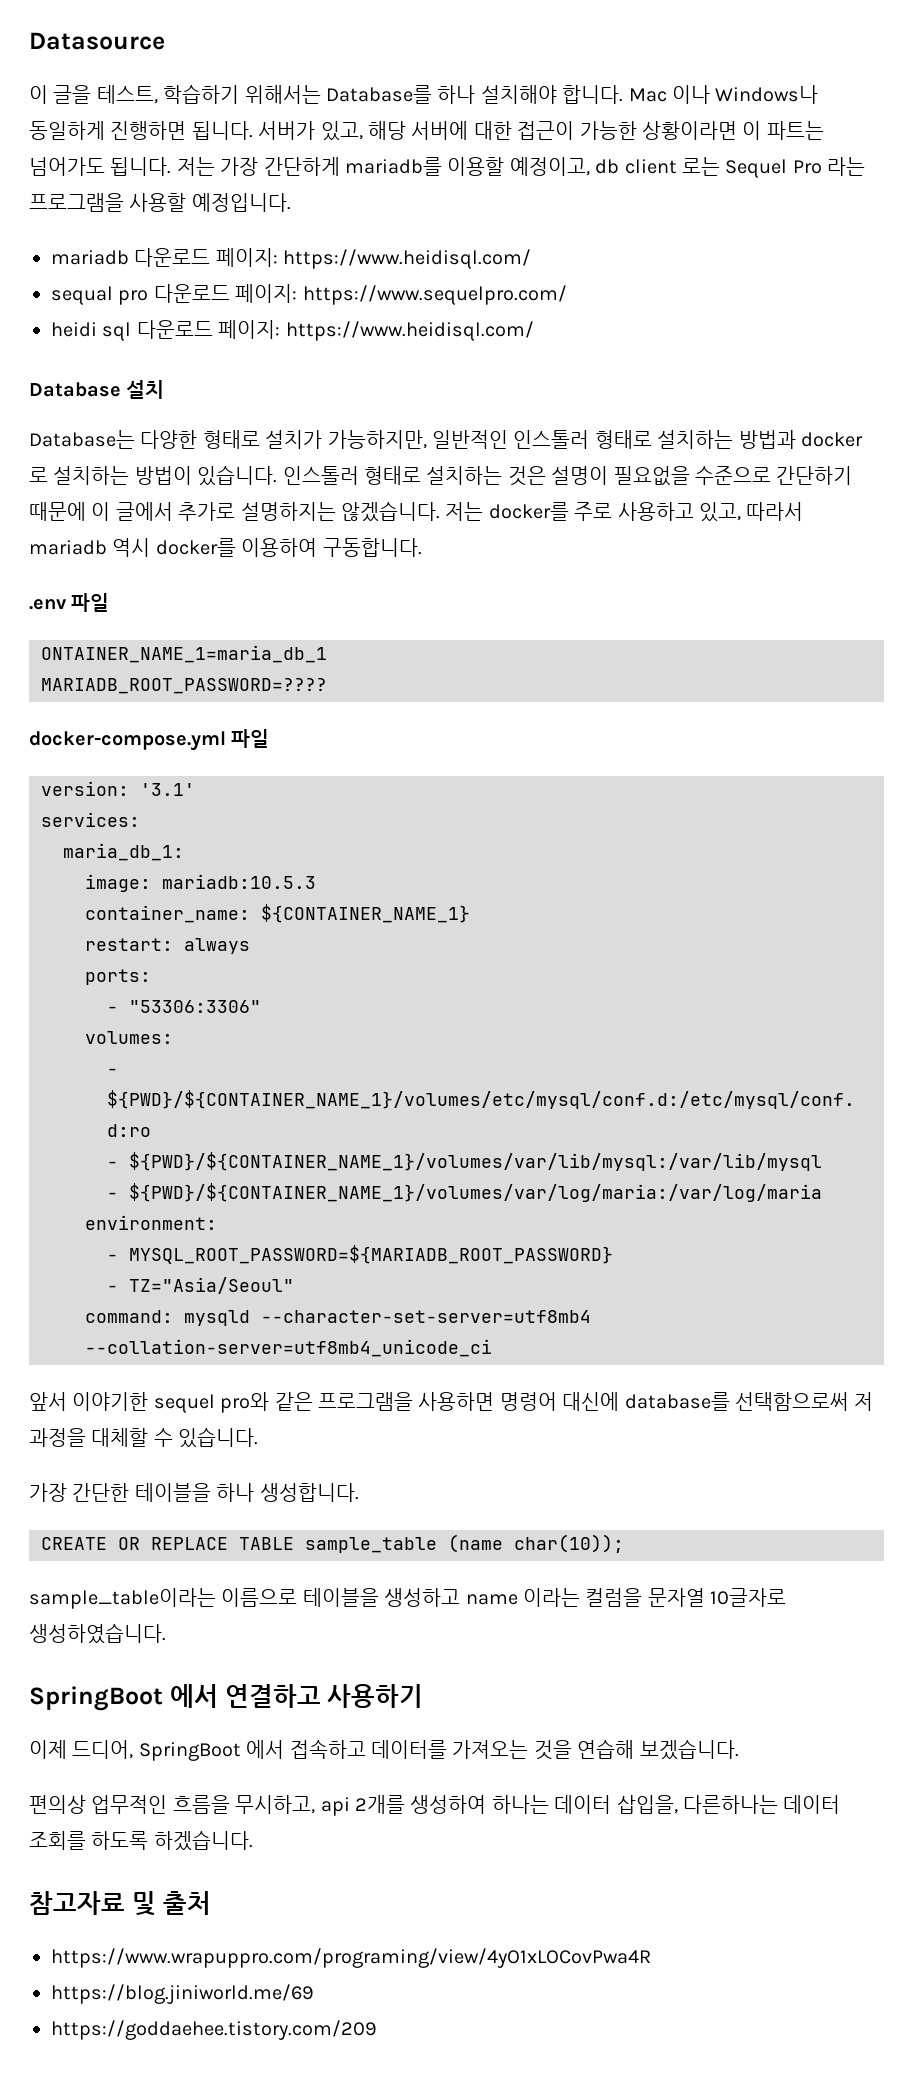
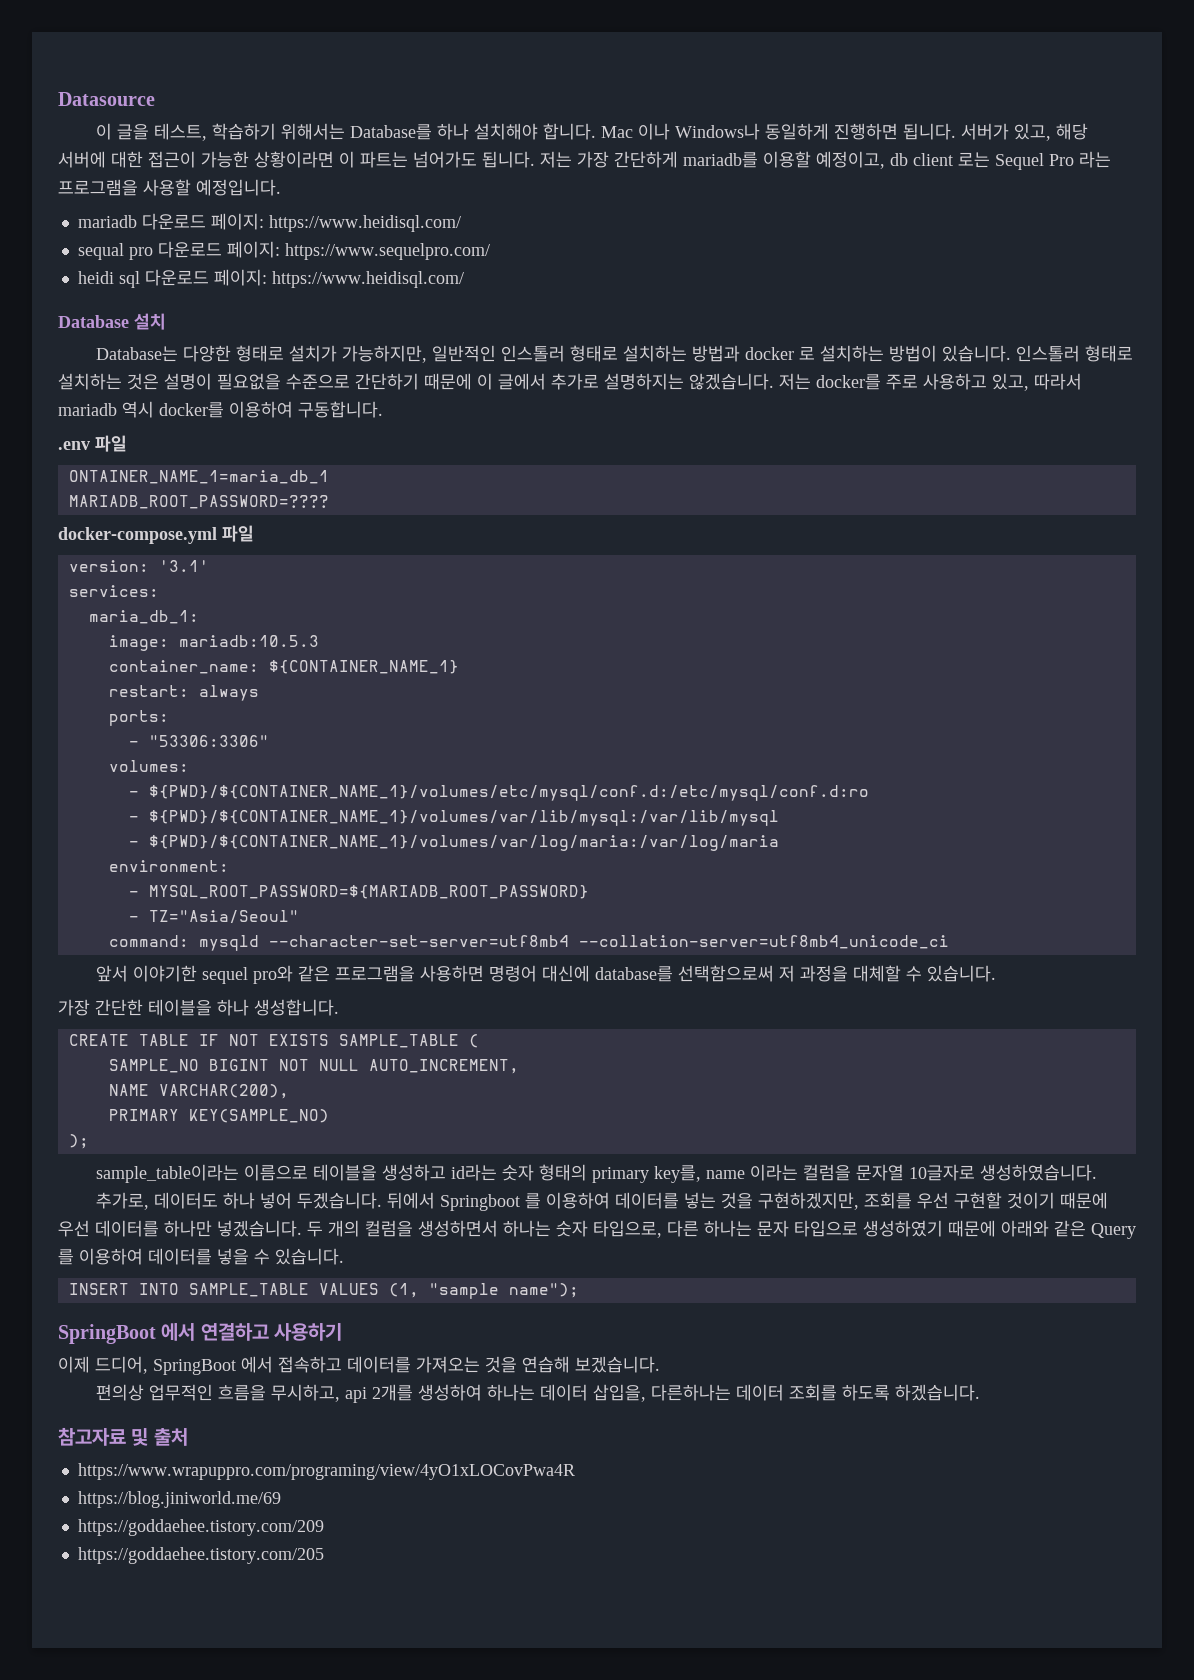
- CREATE OR REPLACE TABLE sample_table (name char(10));
+ CREATE TABLE IF NOT EXISTS SAMPLE_TABLE (
+ SAMPLE_NO BIGINT NOT NULL AUTO_INCREMENT,
+ NAME VARCHAR(200),
+ PRIMARY KEY(SAMPLE_NO)
+ );
- sample_table이라는 이름으로 테이블을 생성하고 name 이라는 컬럼을 문자열 10글자로 생성하였습니다.
+ sample_table이라는 이름으로 테이블을 생성하고 id라는 숫자 형태의 primary key를, name 이라는 컬럼을 문자열 10글자로 생성하였습니다.
+ 추가로, 데이터도 하나 넣어 두겠습니다. 뒤에서 Springboot 를 이용하여 데이터를 넣는 것을 구현하겠지만, 조회를 우선 구현할 것이기 때문에 우선 데이터를 하나만 넣겠습니다. 두 개의 컬럼을 생성하면서 하나는 숫자 타입으로, 다른 하나는 문자 타입으로 생성하였기 때문에 아래와 같은 Query 를 이용하여 데이터를 넣을 수 있습니다.
+ INSERT INTO SAMPLE_TABLE VALUES (1, "sample name");
+ https://goddaehee.tistory.com/205

